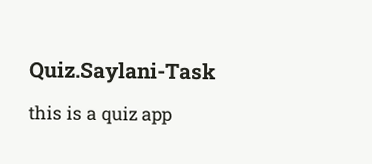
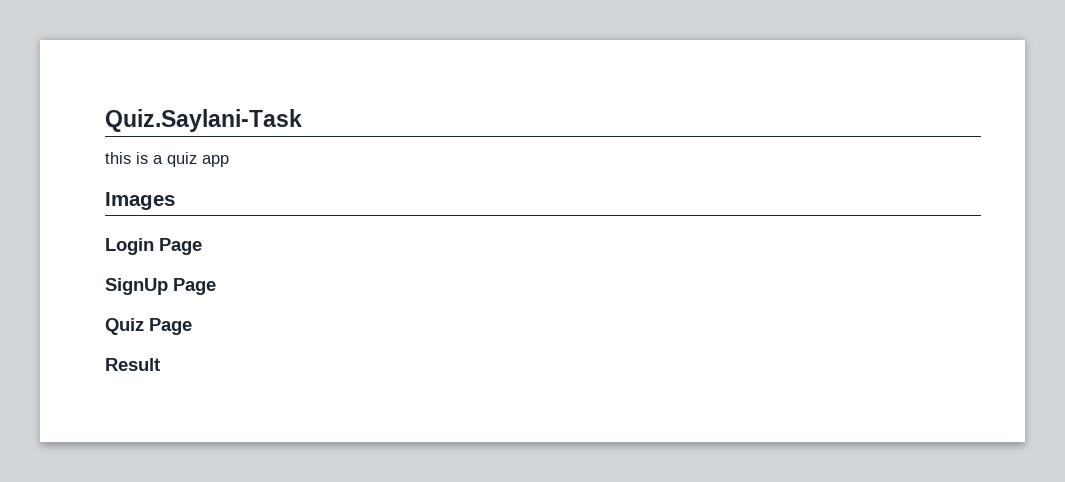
+ Images
+ Login Page
+ SignUp Page
+ Quiz Page
+ Result

